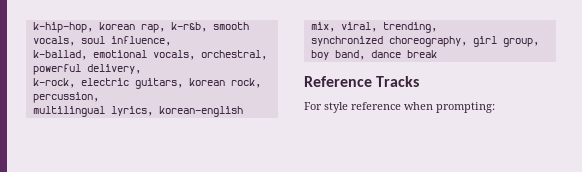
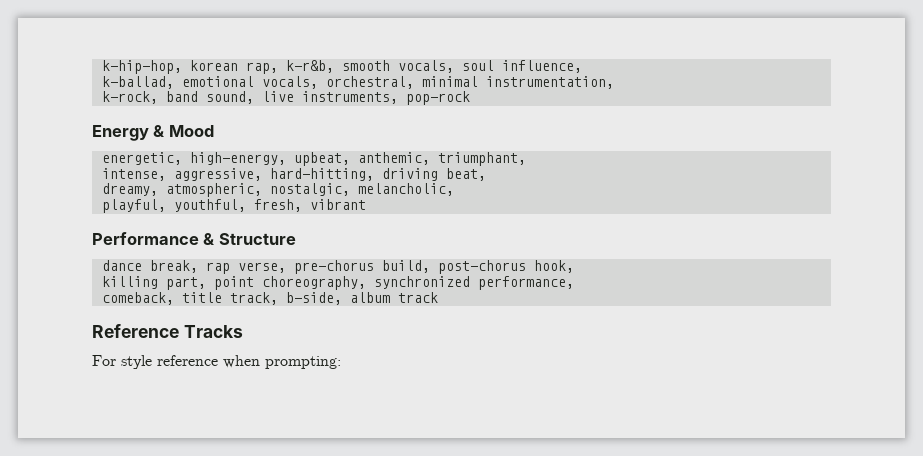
- k-ballad, emotional vocals, orchestral, powerful delivery,
+ k-ballad, emotional vocals, orchestral, minimal instrumentation,
- k-rock, electric guitars, korean rock, percussion,
- multilingual lyrics, korean-english mix, viral, trending,
- synchronized choreography, girl group, boy band, dance break
+ k-rock, band sound, live instruments, pop-rock
+ Energy & Mood
+ energetic, high-energy, upbeat, anthemic, triumphant,
+ intense, aggressive, hard-hitting, driving beat,
+ dreamy, atmospheric, nostalgic, melancholic,
+ playful, youthful, fresh, vibrant
+ Performance & Structure
+ dance break, rap verse, pre-chorus build, post-chorus hook,
+ killing part, point choreography, synchronized performance,
+ comeback, title track, b-side, album track

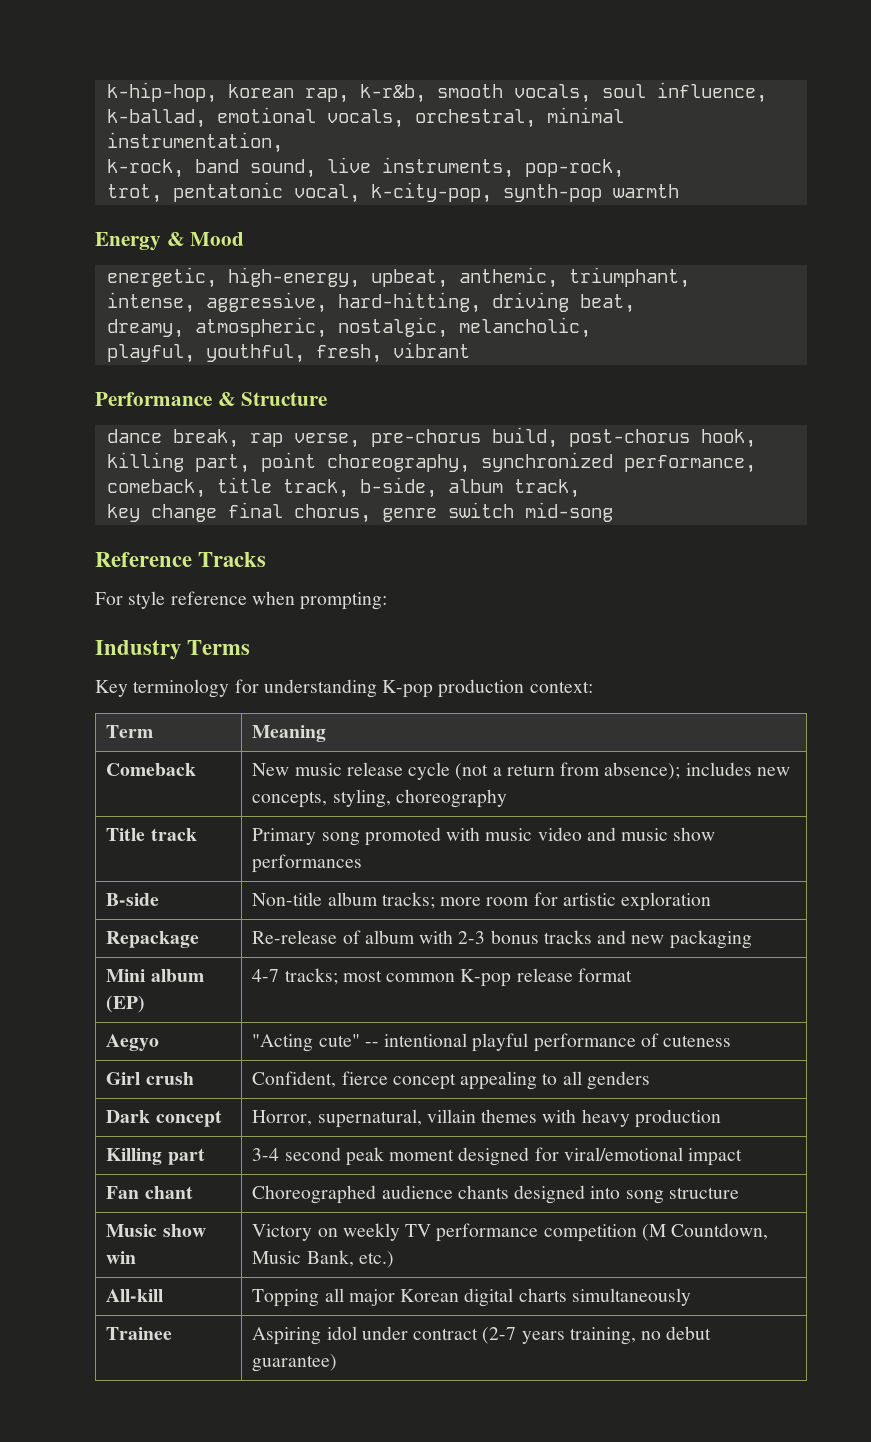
- k-rock, band sound, live instruments, pop-rock
+ k-rock, band sound, live instruments, pop-rock,
+ trot, pentatonic vocal, k-city-pop, synth-pop warmth
- comeback, title track, b-side, album track
+ comeback, title track, b-side, album track,
+ key change final chorus, genre switch mid-song
+ Industry Terms
+ Key terminology for understanding K-pop production context:
+ Term | Meaning
+ Comeback | New music release cycle (not a return from absence); includes new concepts, styling, choreography
+ Title track | Primary song promoted with music video and music show performances
+ B-side | Non-title album tracks; more room for artistic exploration
+ Repackage | Re-release of album with 2-3 bonus tracks and new packaging
+ Mini album (EP) | 4-7 tracks; most common K-pop release format
+ Aegyo | "Acting cute" -- intentional playful performance of cuteness
+ Girl crush | Confident, fierce concept appealing to all genders
+ Dark concept | Horror, supernatural, villain themes with heavy production
+ Killing part | 3-4 second peak moment designed for viral/emotional impact
+ Fan chant | Choreographed audience chants designed into song structure
+ Music show win | Victory on weekly TV performance competition (M Countdown, Music Bank, etc.)
+ All-kill | Topping all major Korean digital charts simultaneously
+ Trainee | Aspiring idol under contract (2-7 years training, no debut guarantee)

